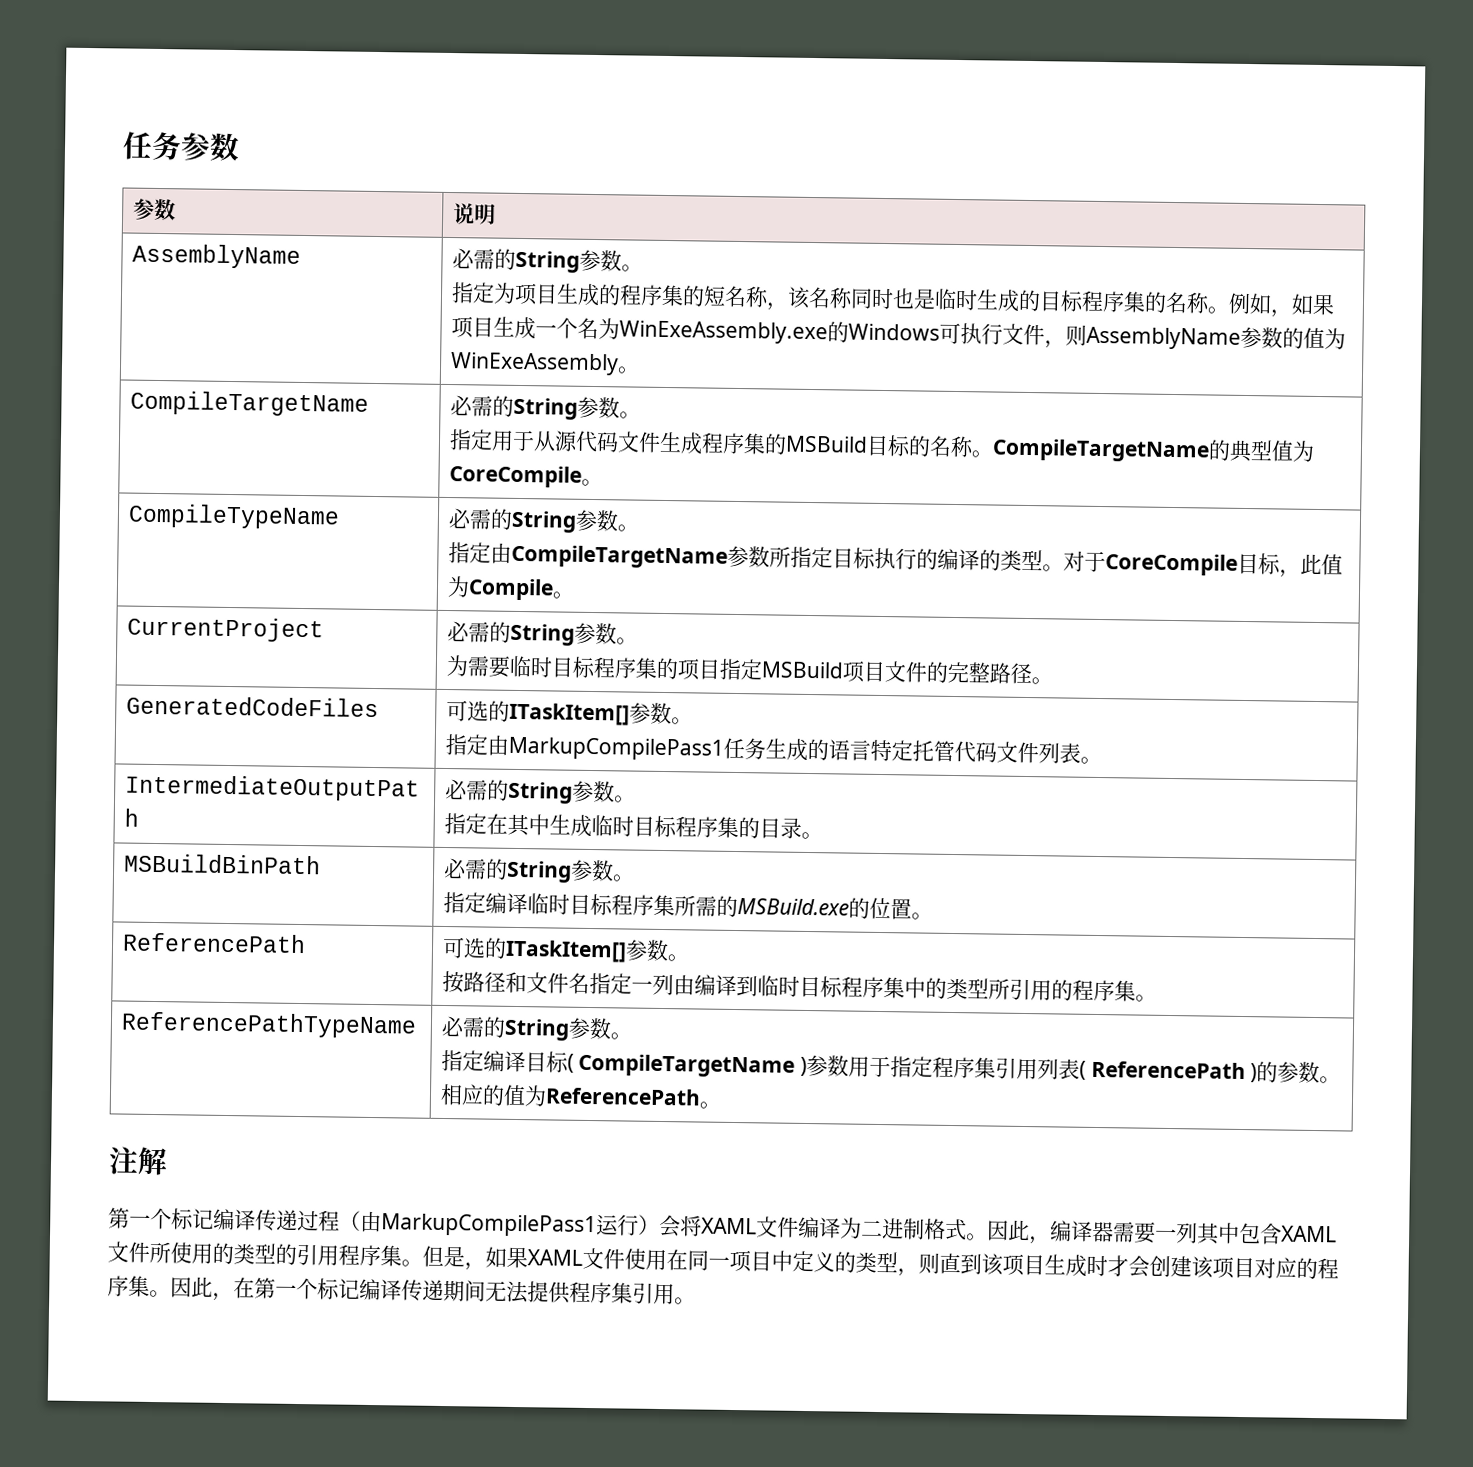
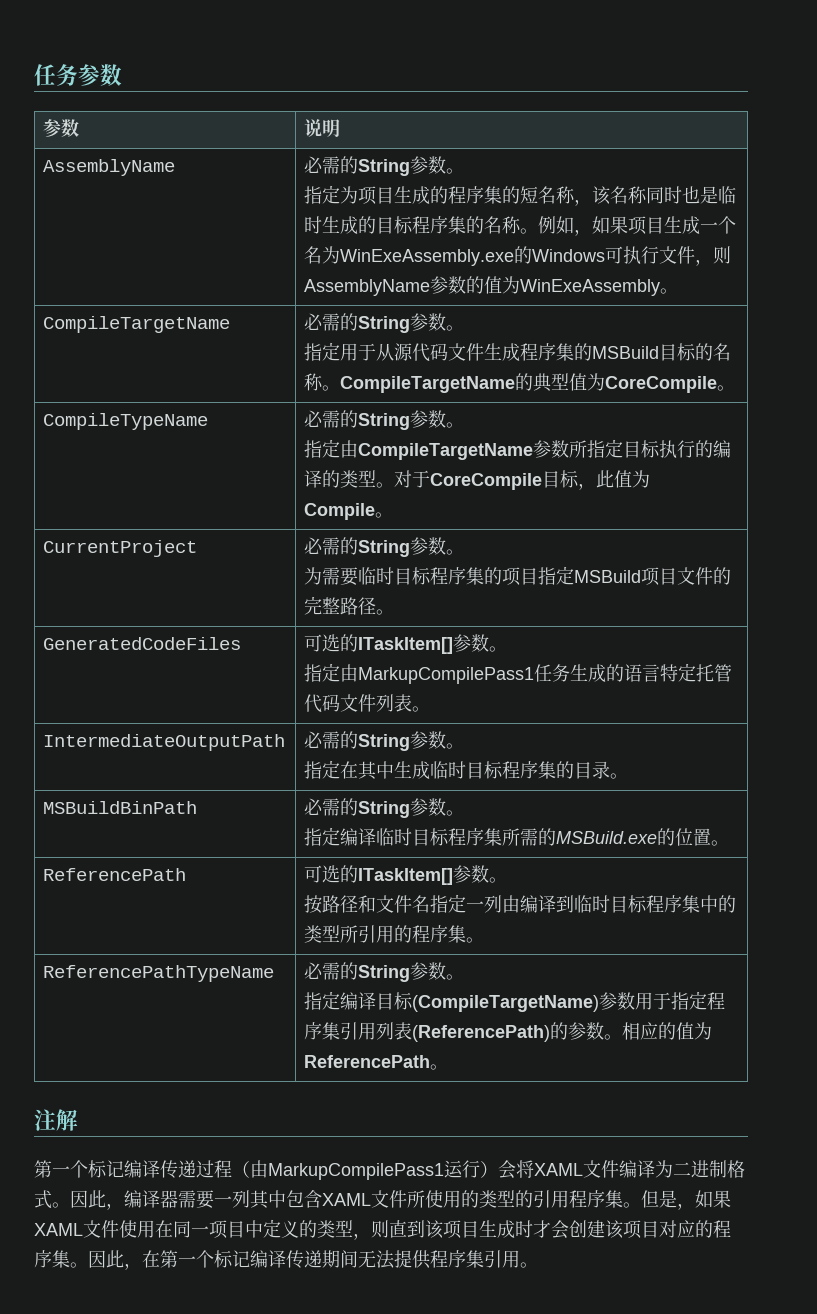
  ReferencePathTypeName | 必需的String参数。
- 指定编译目标( CompileTargetName )参数用于指定程序集引用列表( ReferencePath )的参数。相应的值为ReferencePath。
+ 指定编译目标(CompileTargetName)参数用于指定程序集引用列表(ReferencePath)的参数。相应的值为ReferencePath。

